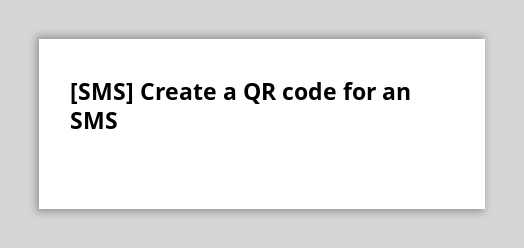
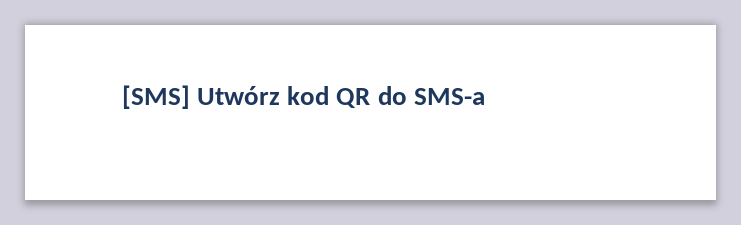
- [SMS] Create a QR code for an SMS
+ [SMS] Utwórz kod QR do SMS-a

